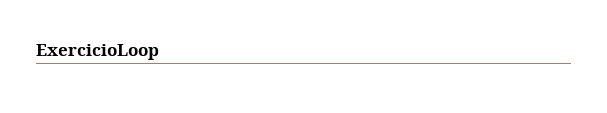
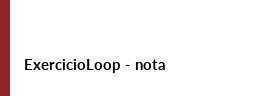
- ExercicioLoop
+ ExercicioLoop - nota

